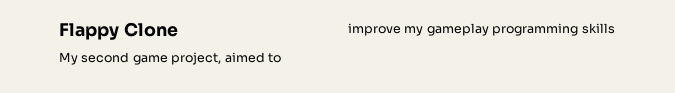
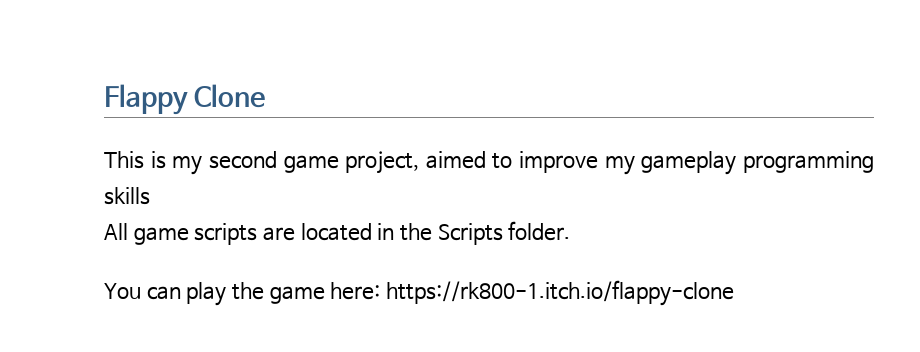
- My second game project, aimed to improve my gameplay programming skills
+ This is my second game project, aimed to improve my gameplay programming skills
+ All game scripts are located in the Scripts folder.
+ You can play the game here: https://rk800-1.itch.io/flappy-clone

